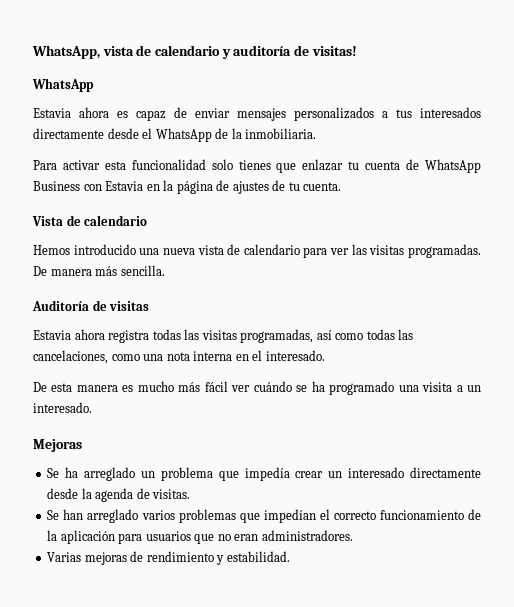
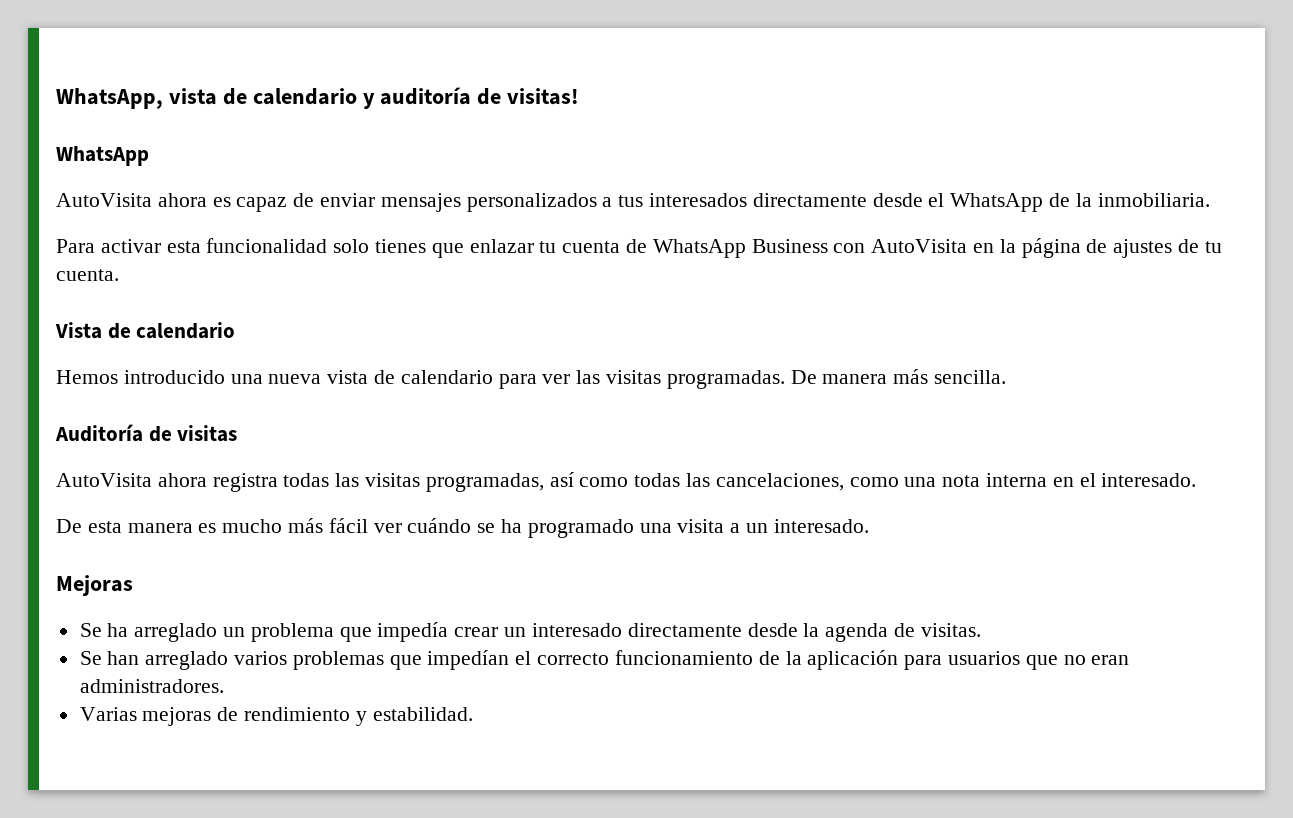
- Estavia ahora es capaz de enviar mensajes personalizados a tus interesados directamente desde el WhatsApp de la inmobiliaria.
+ AutoVisita ahora es capaz de enviar mensajes personalizados a tus interesados directamente desde el WhatsApp de la inmobiliaria.
- Para activar esta funcionalidad solo tienes que enlazar tu cuenta de WhatsApp Business con Estavia en la página de ajustes de tu cuenta.
+ Para activar esta funcionalidad solo tienes que enlazar tu cuenta de WhatsApp Business con AutoVisita en la página de ajustes de tu cuenta.
- Estavia ahora registra todas las visitas programadas, así como todas las cancelaciones, como una nota interna en el interesado.
+ AutoVisita ahora registra todas las visitas programadas, así como todas las cancelaciones, como una nota interna en el interesado.

